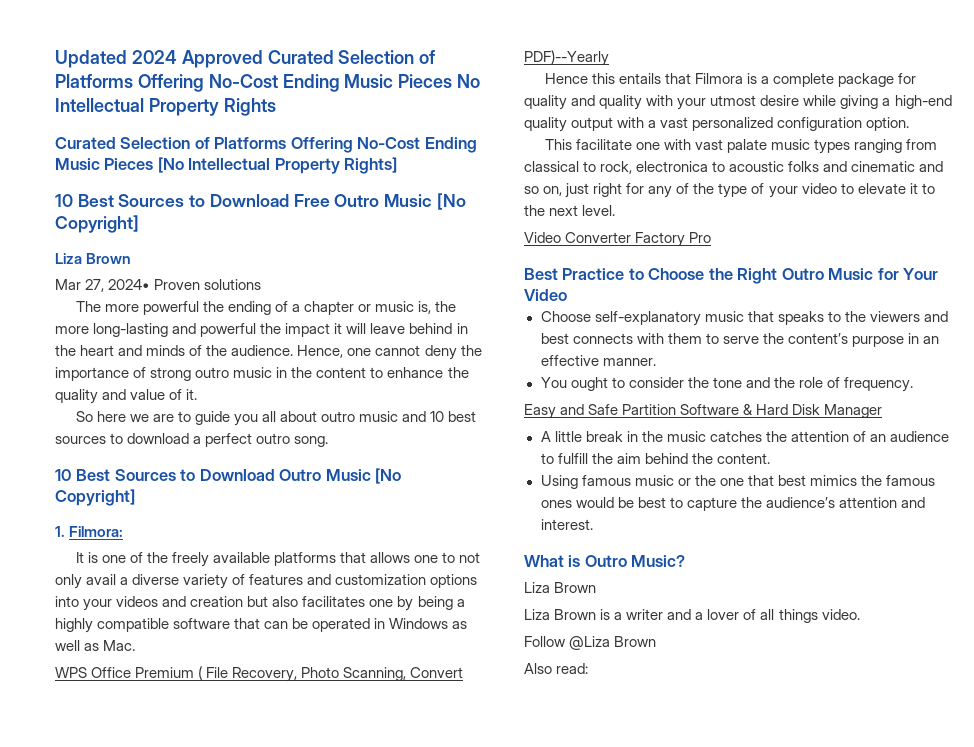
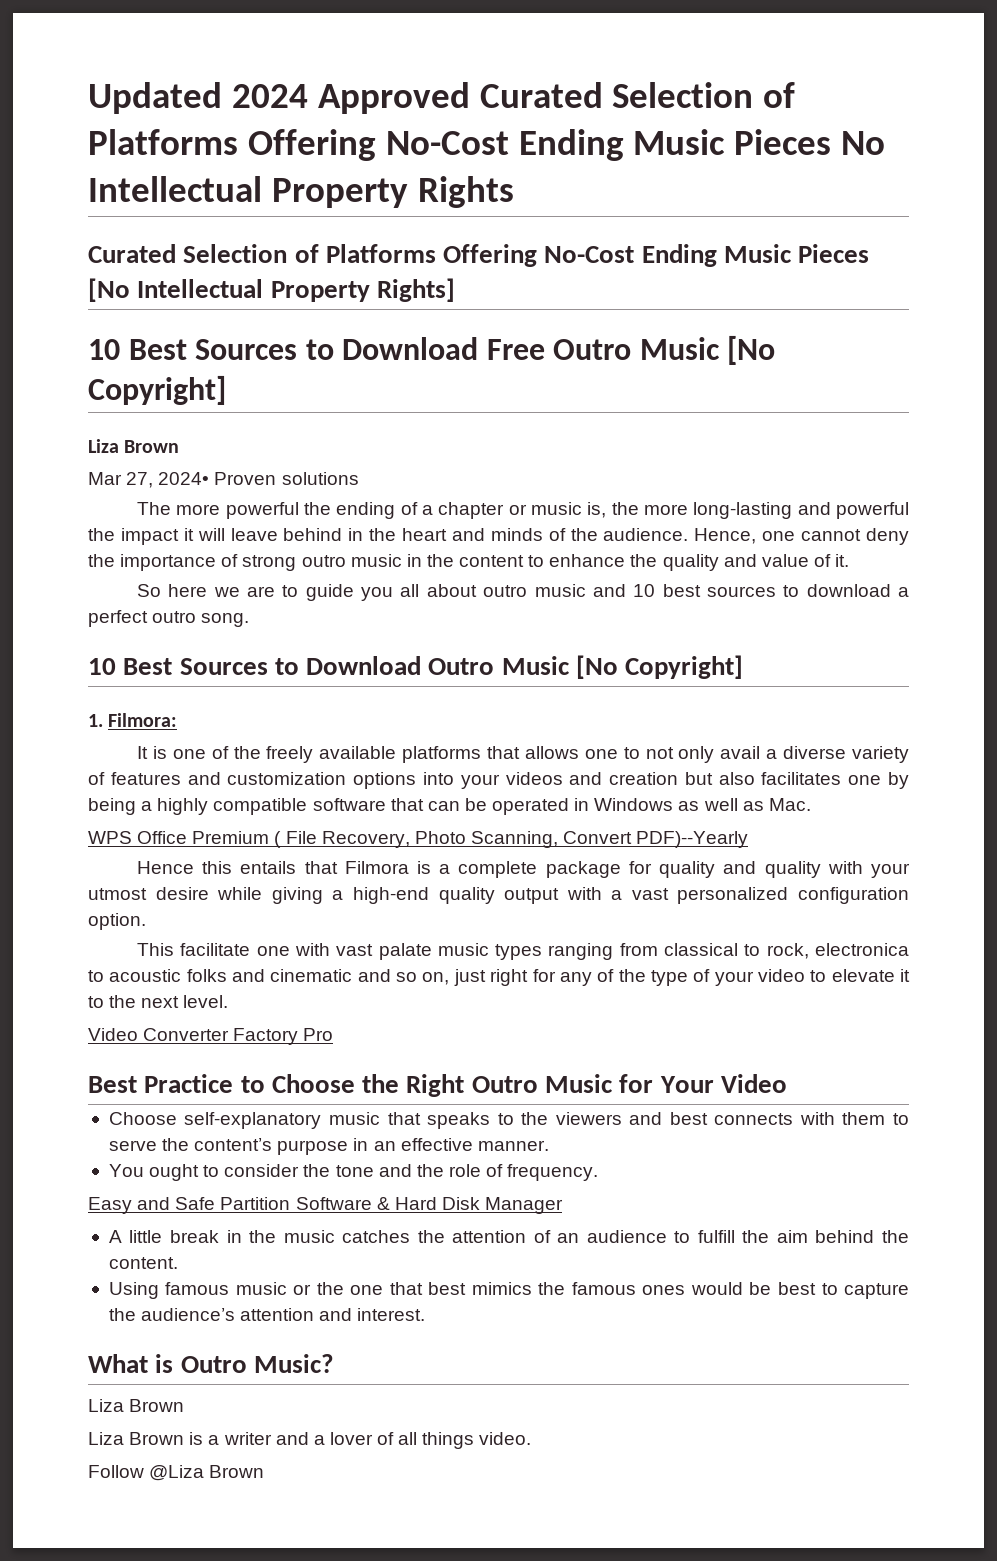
- Also read:

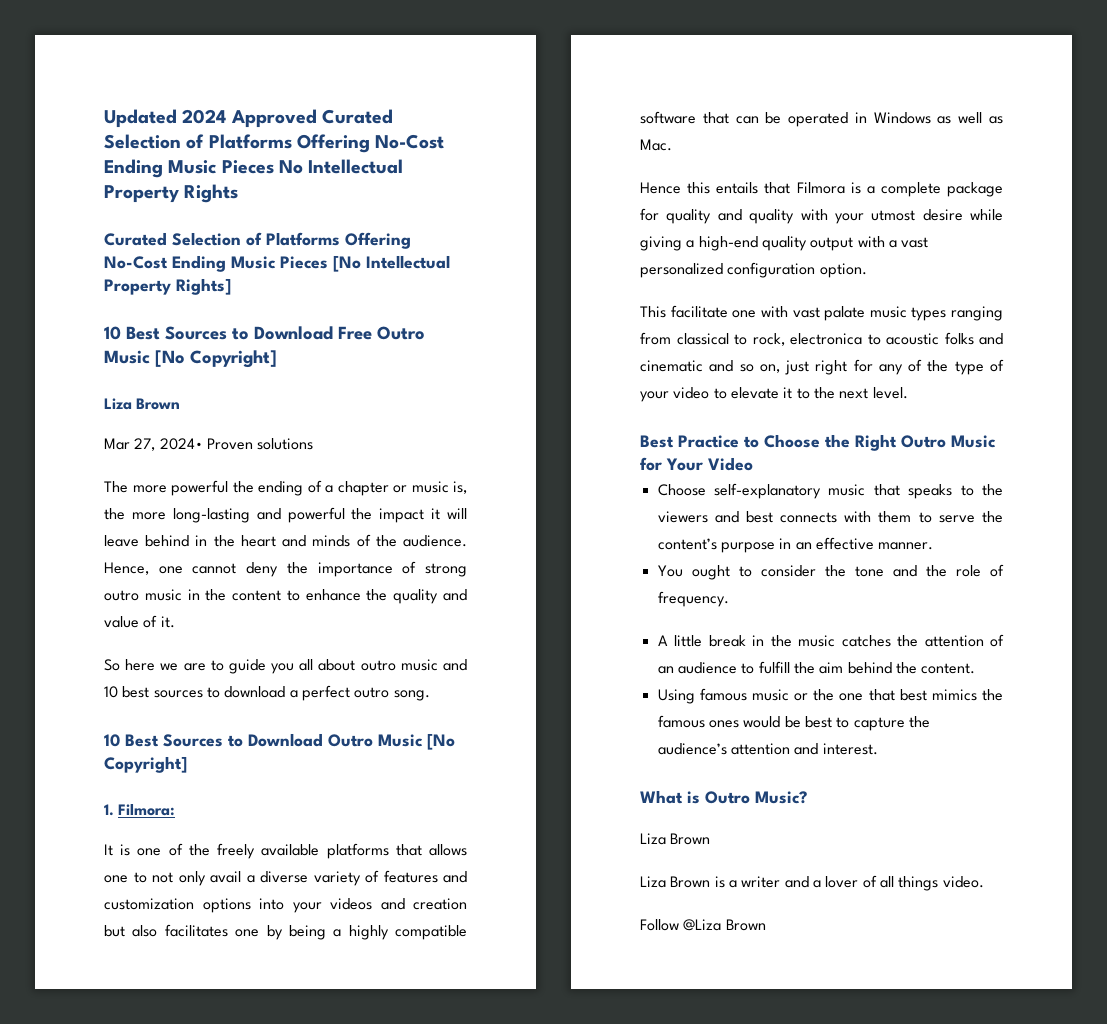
- WPS Office Premium ( File Recovery, Photo Scanning, Convert PDF)--Yearly
- Video Converter Factory Pro
- Easy and Safe Partition Software & Hard Disk Manager

